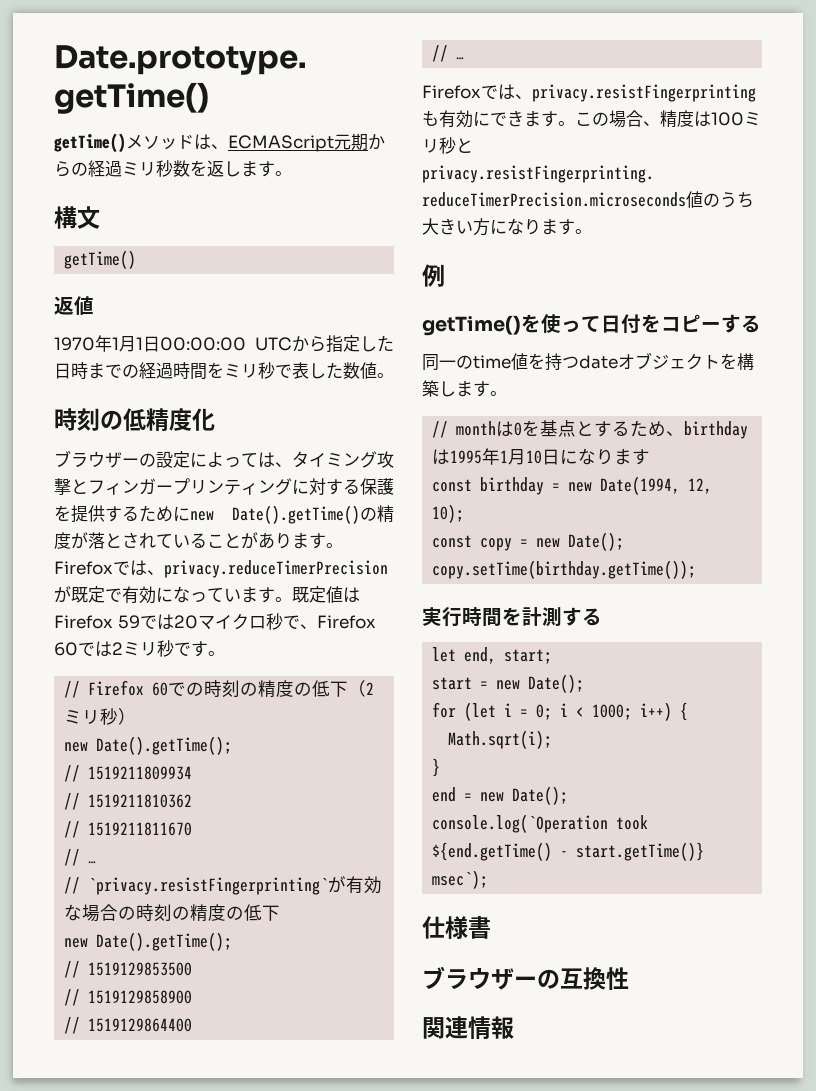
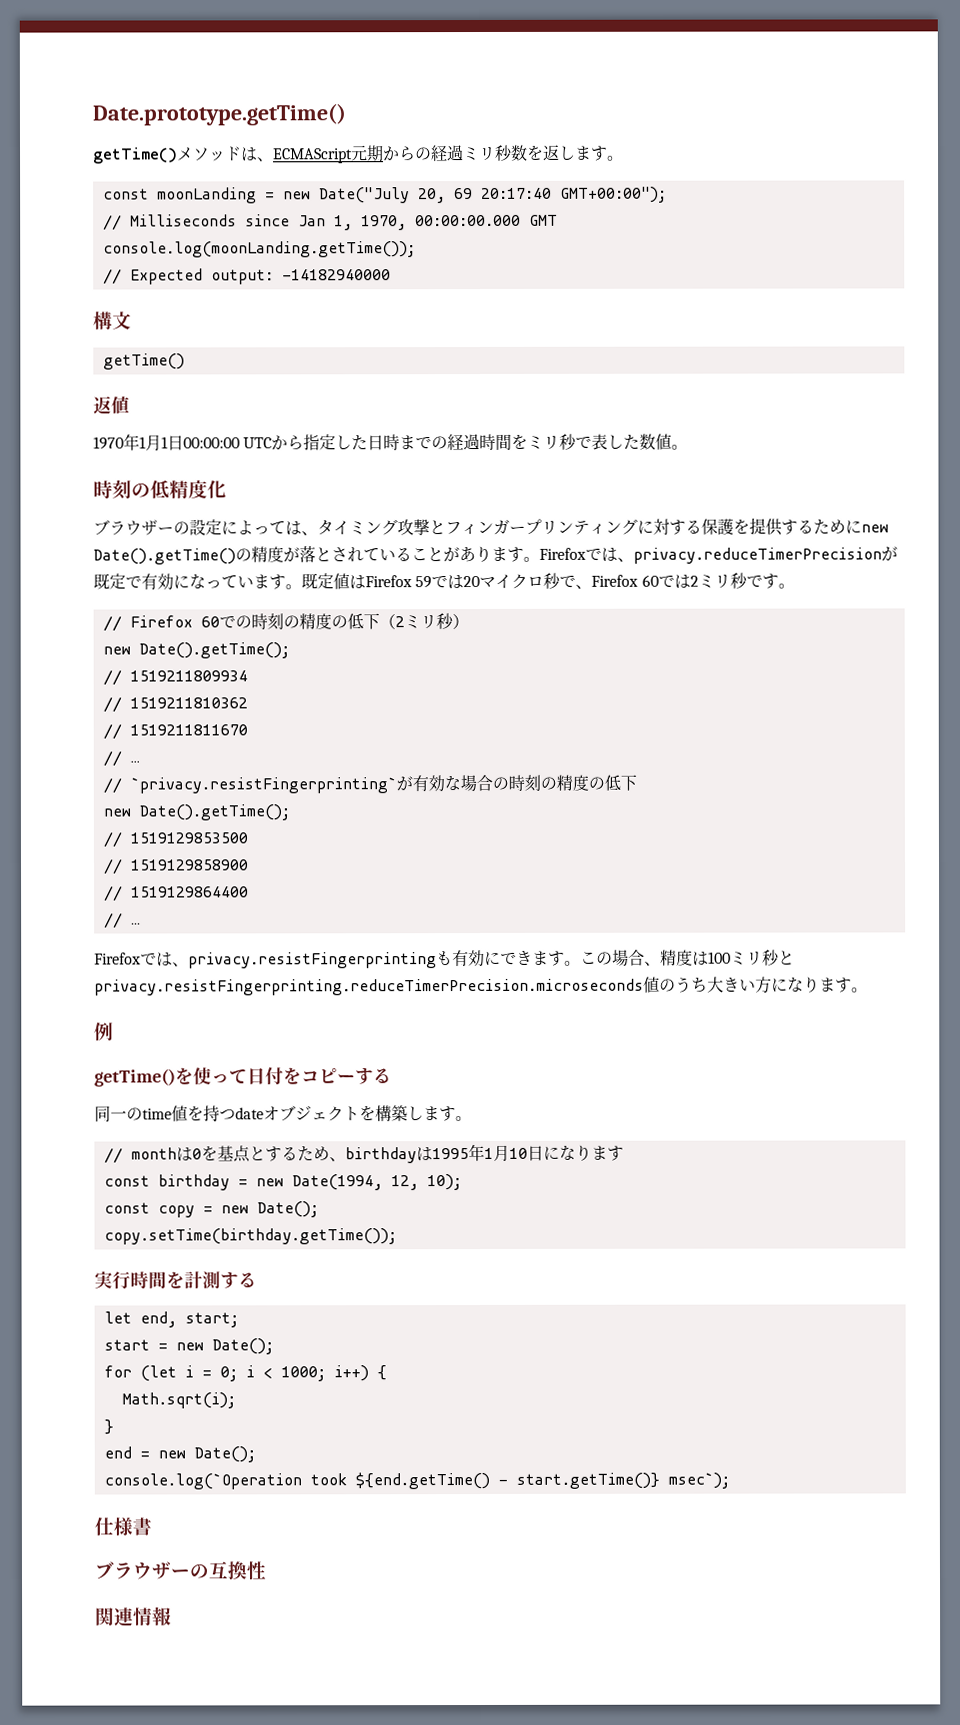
+ const moonLanding = new Date("July 20, 69 20:17:40 GMT+00:00");
+ // Milliseconds since Jan 1, 1970, 00:00:00.000 GMT
+ console.log(moonLanding.getTime());
+ // Expected output: -14182940000

